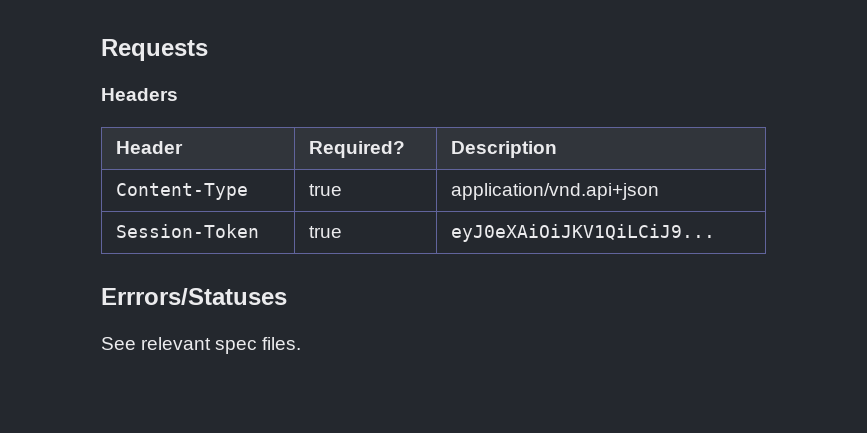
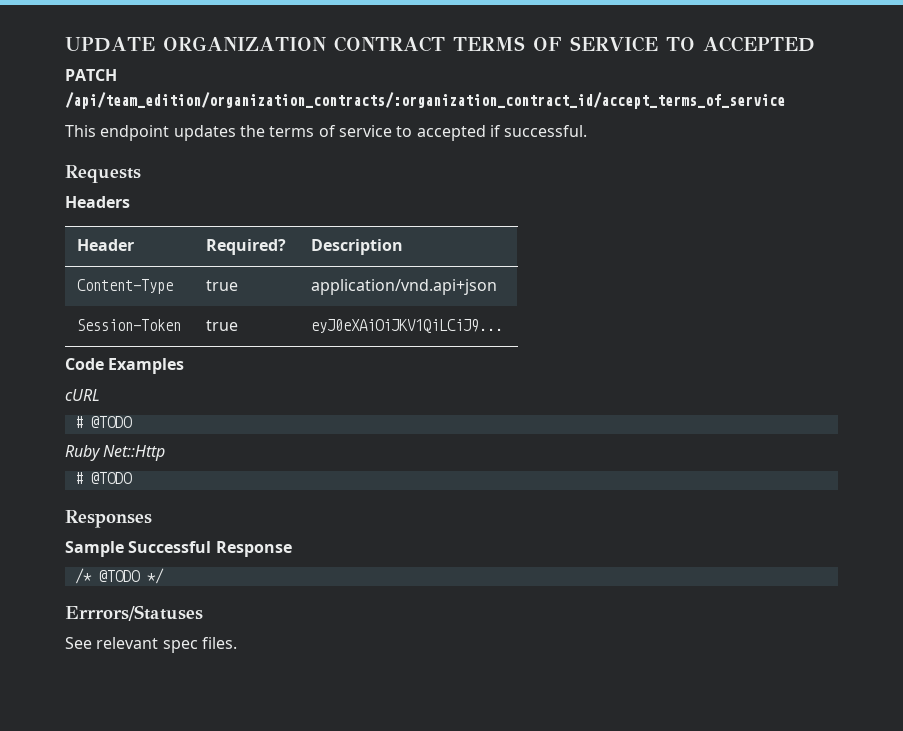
+ UPDATE ORGANIZATION CONTRACT TERMS OF SERVICE TO ACCEPTED
+ PATCH /api/team_edition/organization_contracts/:organization_contract_id/accept_terms_of_service
+ This endpoint updates the terms of service to accepted if successful.
+ Code Examples
+ cURL
+ # @TODO
+ Ruby Net::Http
+ # @TODO
+ Responses
+ Sample Successful Response
+ /* @TODO */

